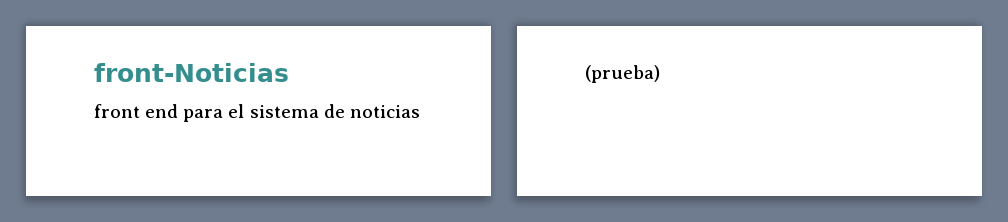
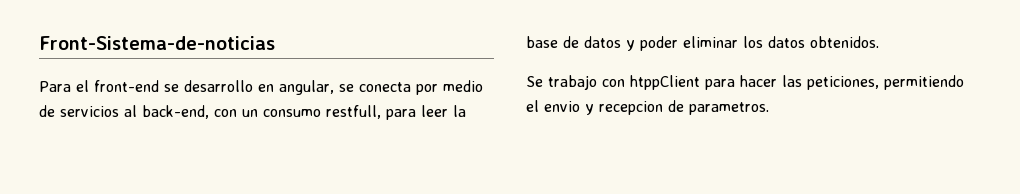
- front-Noticias
- front end para el sistema de noticias (prueba)
+ Front-Sistema-de-noticias
+ Para el front-end se desarrollo en angular, se conecta por medio de servicios al back-end, con un consumo restfull, para leer la base de datos y poder eliminar los datos obtenidos.
+ Se trabajo con htppClient para hacer las peticiones, permitiendo el envio y recepcion de parametros.

